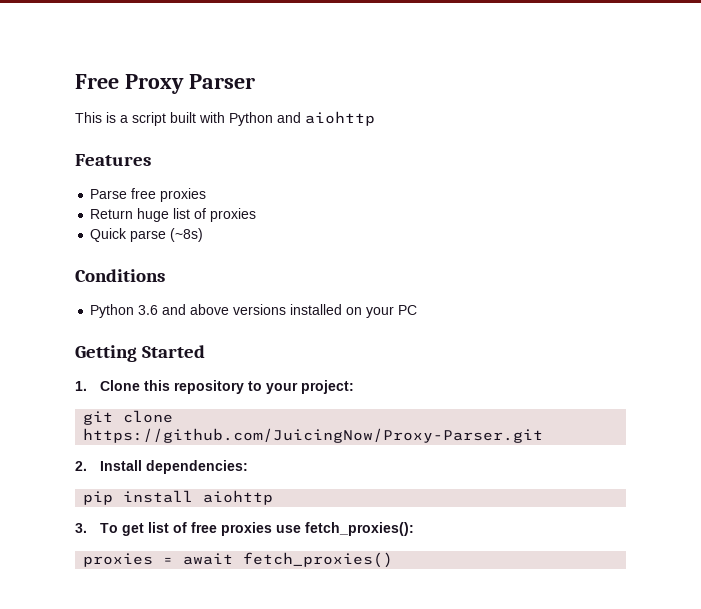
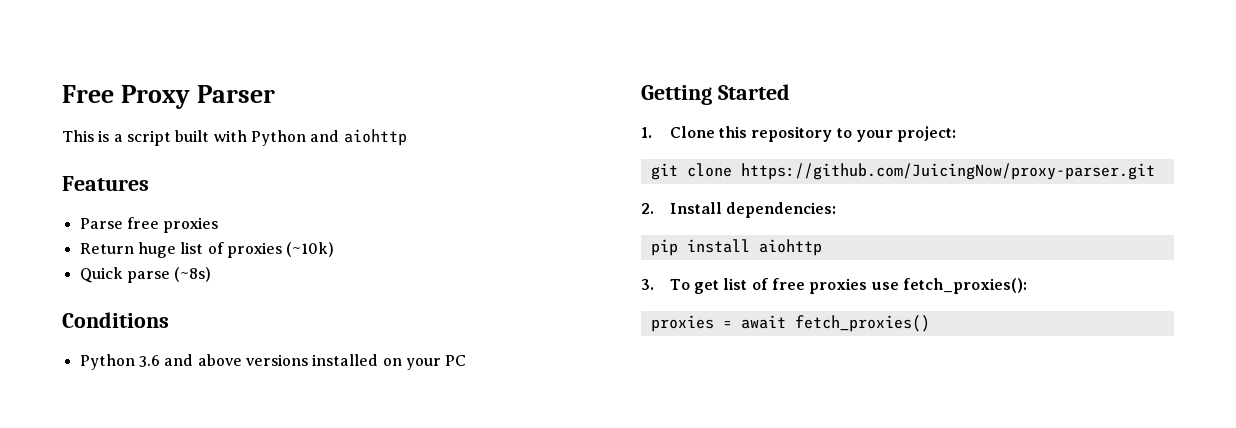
- Return huge list of proxies
+ Return huge list of proxies (~10k)
- git clone https://github.com/JuicingNow/Proxy-Parser.git
+ git clone https://github.com/JuicingNow/proxy-parser.git

